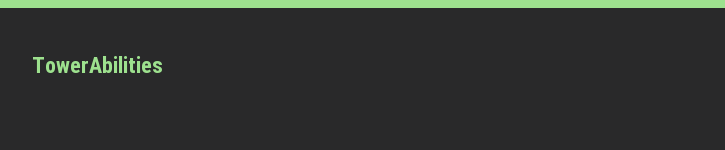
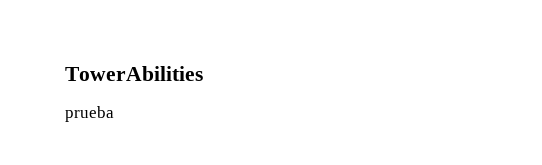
+ prueba

